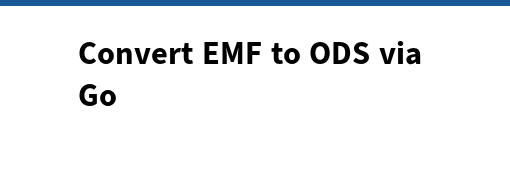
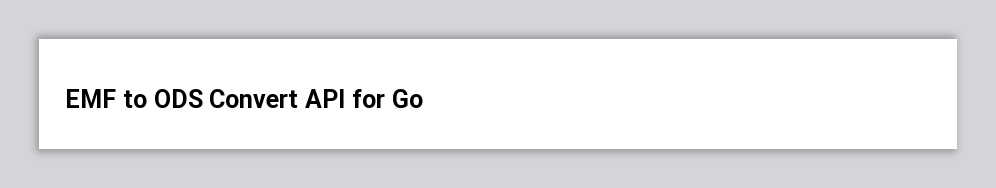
- Convert EMF to ODS via Go
+ EMF to ODS Convert API for Go

